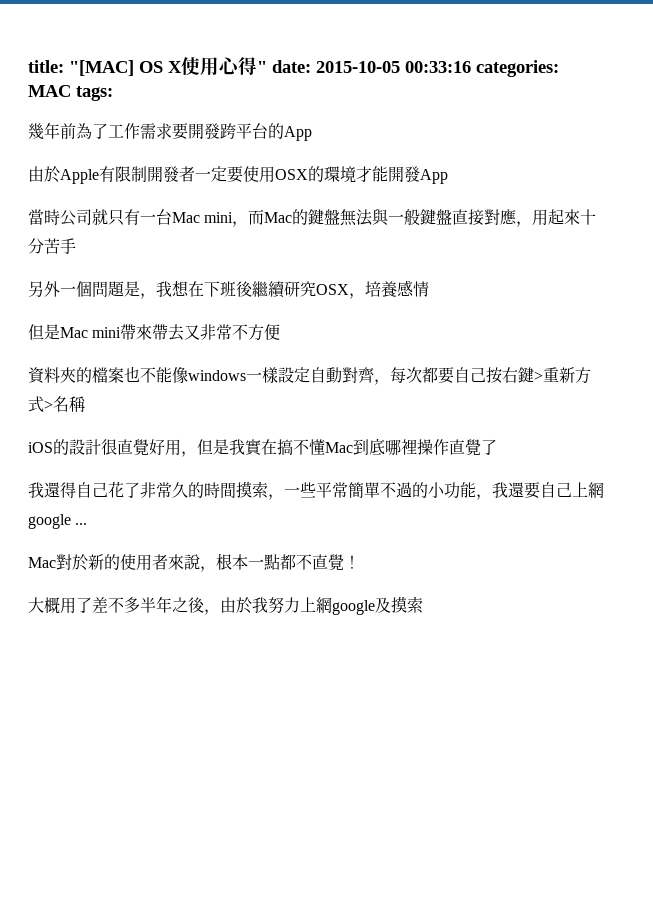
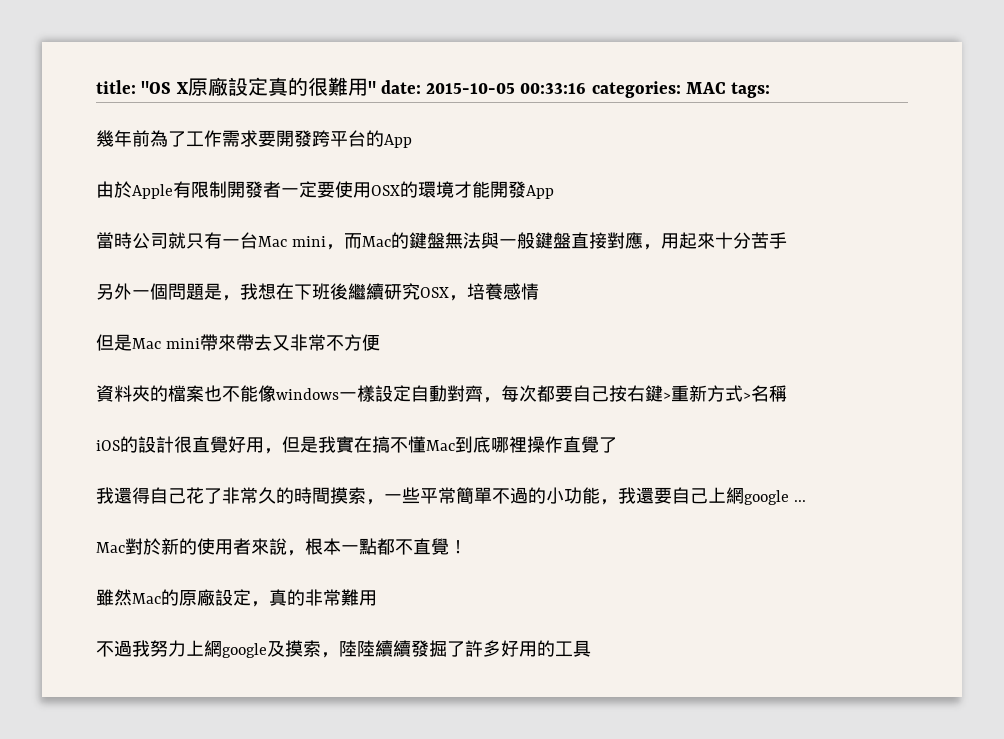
- title: "[MAC] OS X使用心得" date: 2015-10-05 00:33:16 categories: MAC tags:
+ title: "OS X原廠設定真的很難用" date: 2015-10-05 00:33:16 categories: MAC tags:
- 大概用了差不多半年之後，由於我努力上網google及摸索
+ 雖然Mac的原廠設定，真的非常難用
+ 不過我努力上網google及摸索，陸陸續續發掘了許多好用的工具

